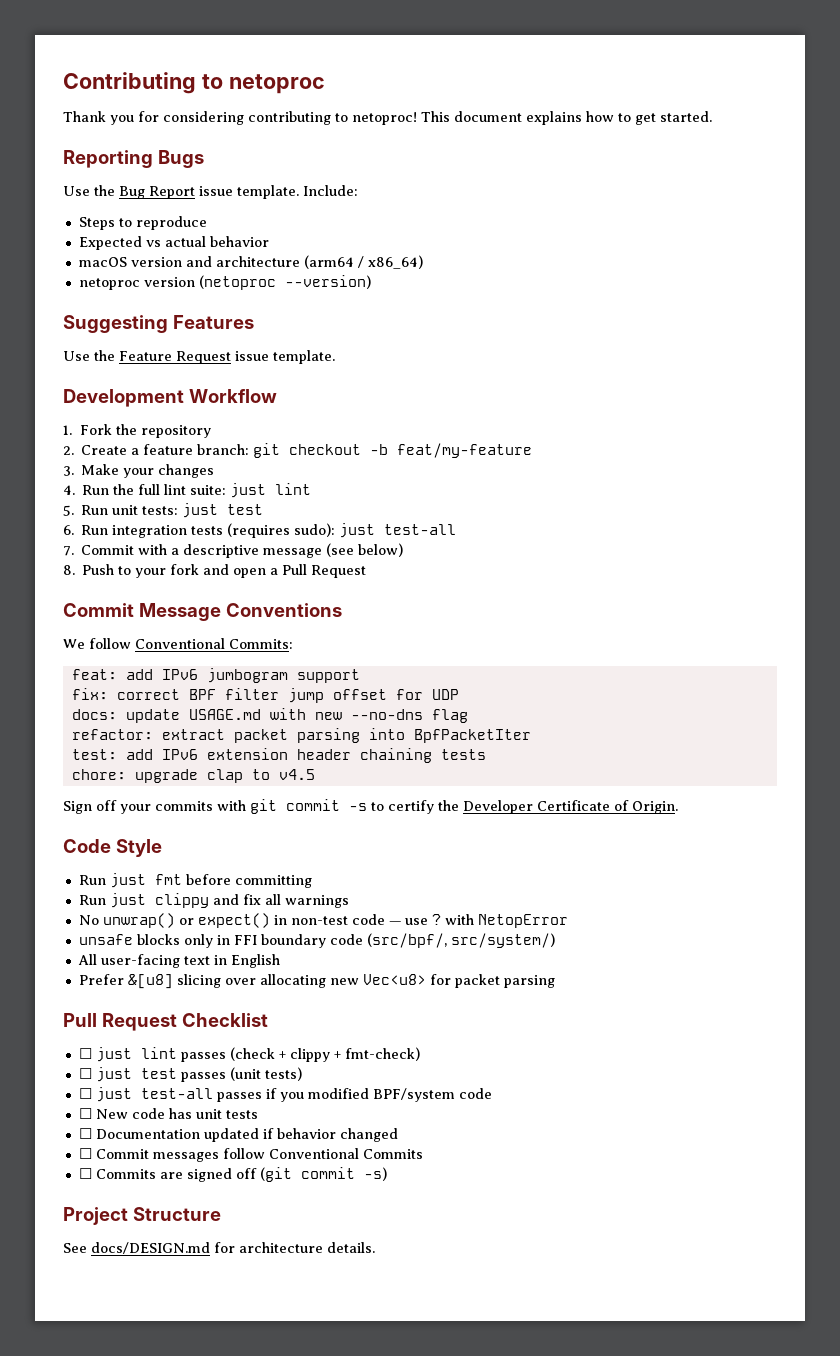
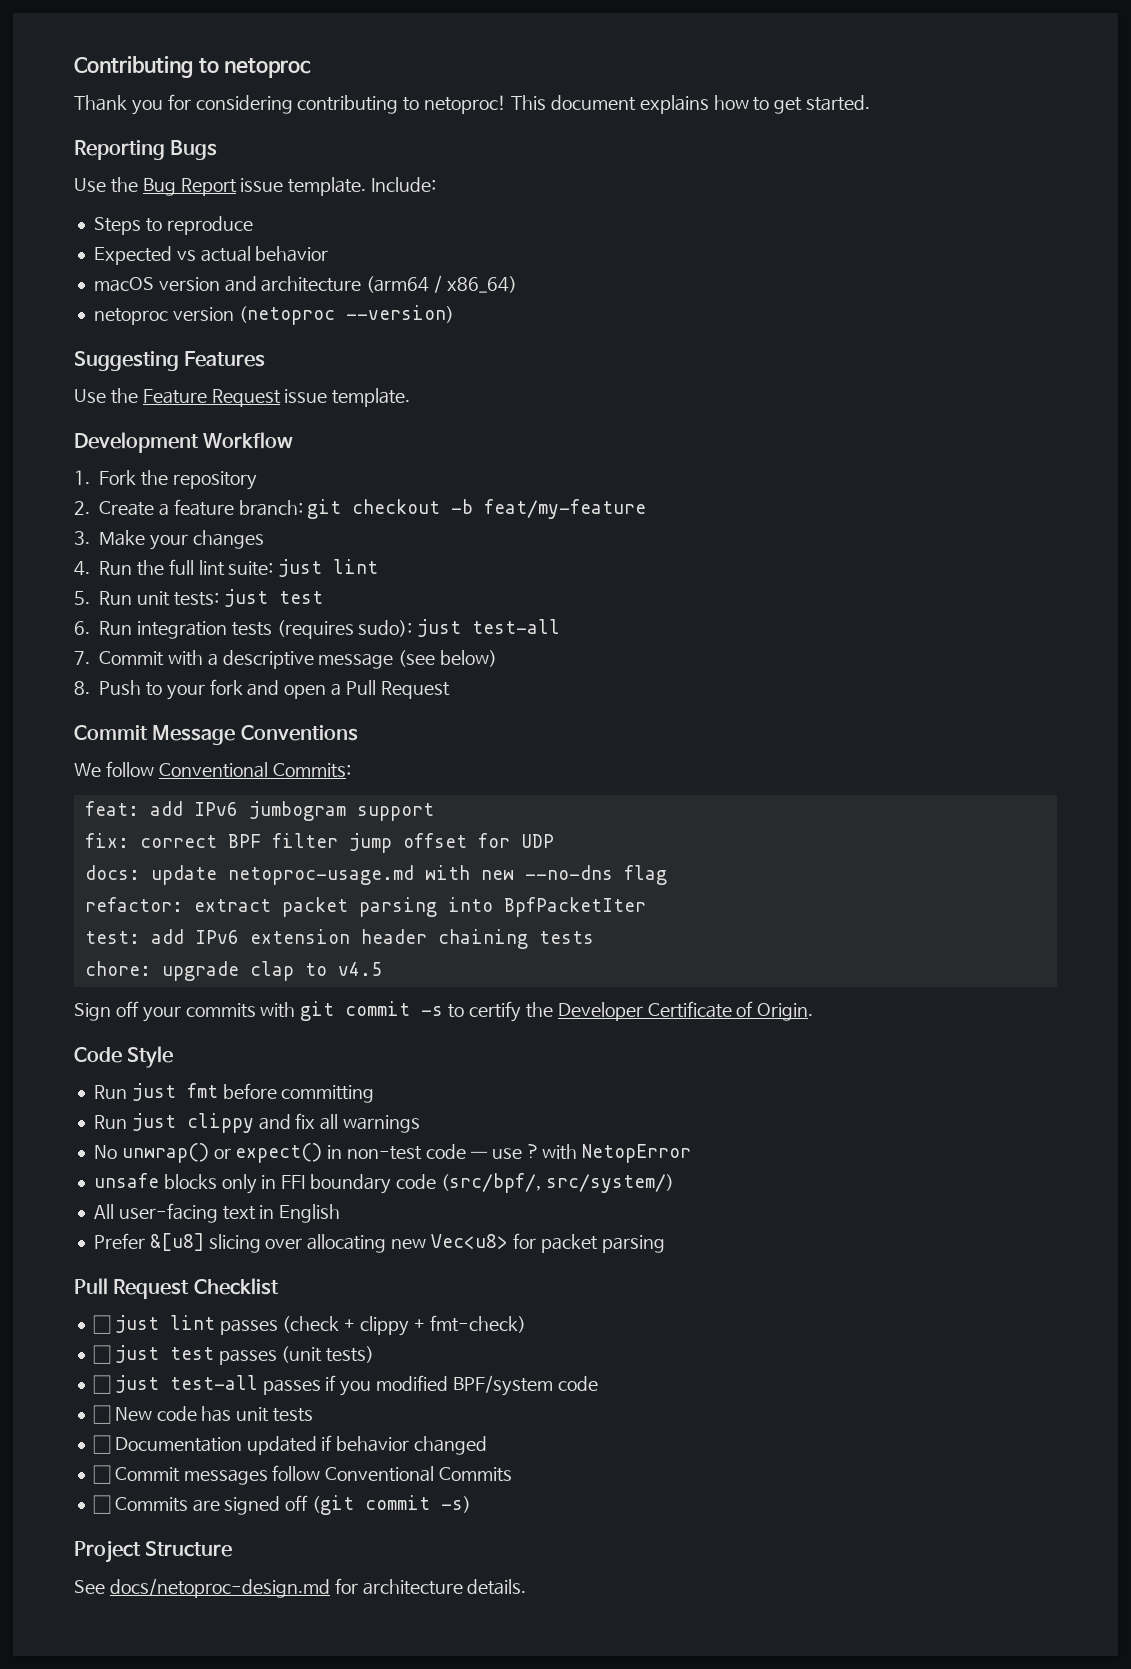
- docs: update USAGE.md with new --no-dns flag
+ docs: update netoproc-usage.md with new --no-dns flag
- See docs/DESIGN.md for architecture details.
+ See docs/netoproc-design.md for architecture details.

